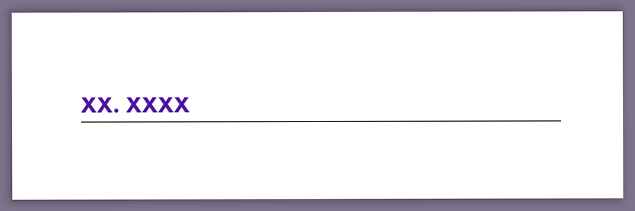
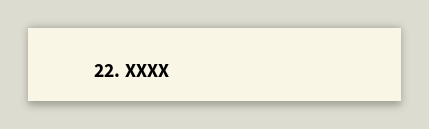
- XX. XXXX
+ 22. XXXX

